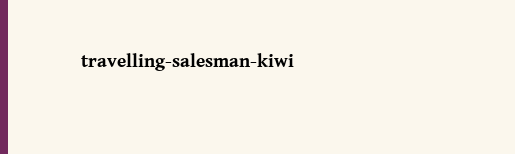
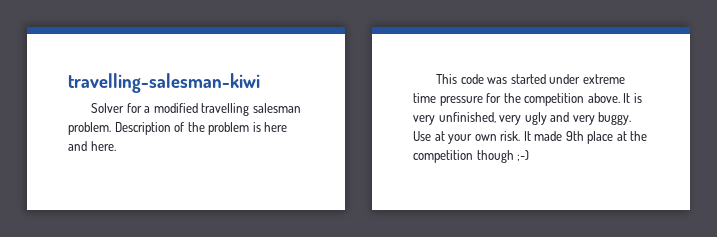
+ Solver for a modified travelling salesman problem. Description of the problem is here and here.
+ This code was started under extreme time pressure for the competition above. It is very unfinished, very ugly and very buggy. Use at your own risk. It made 9th place at the competition though ;-)

